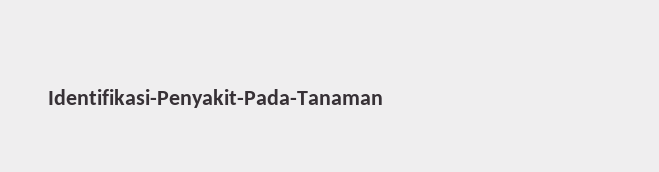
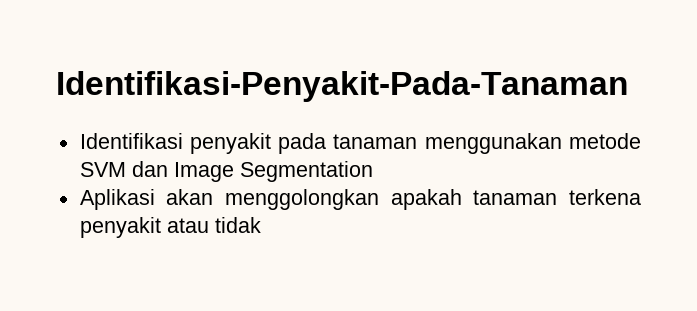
+ Identifikasi penyakit pada tanaman menggunakan metode SVM dan Image Segmentation
+ Aplikasi akan menggolongkan apakah tanaman terkena penyakit atau tidak

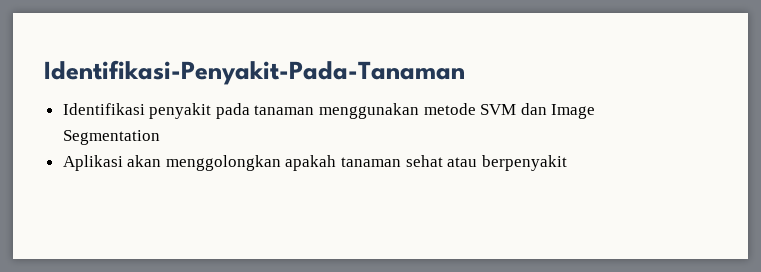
- Aplikasi akan menggolongkan apakah tanaman terkena penyakit atau tidak
+ Aplikasi akan menggolongkan apakah tanaman sehat atau berpenyakit

